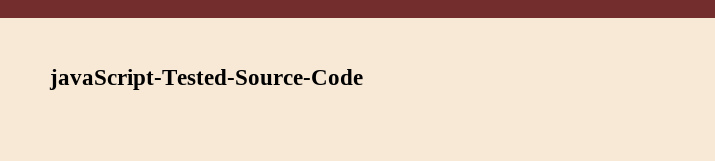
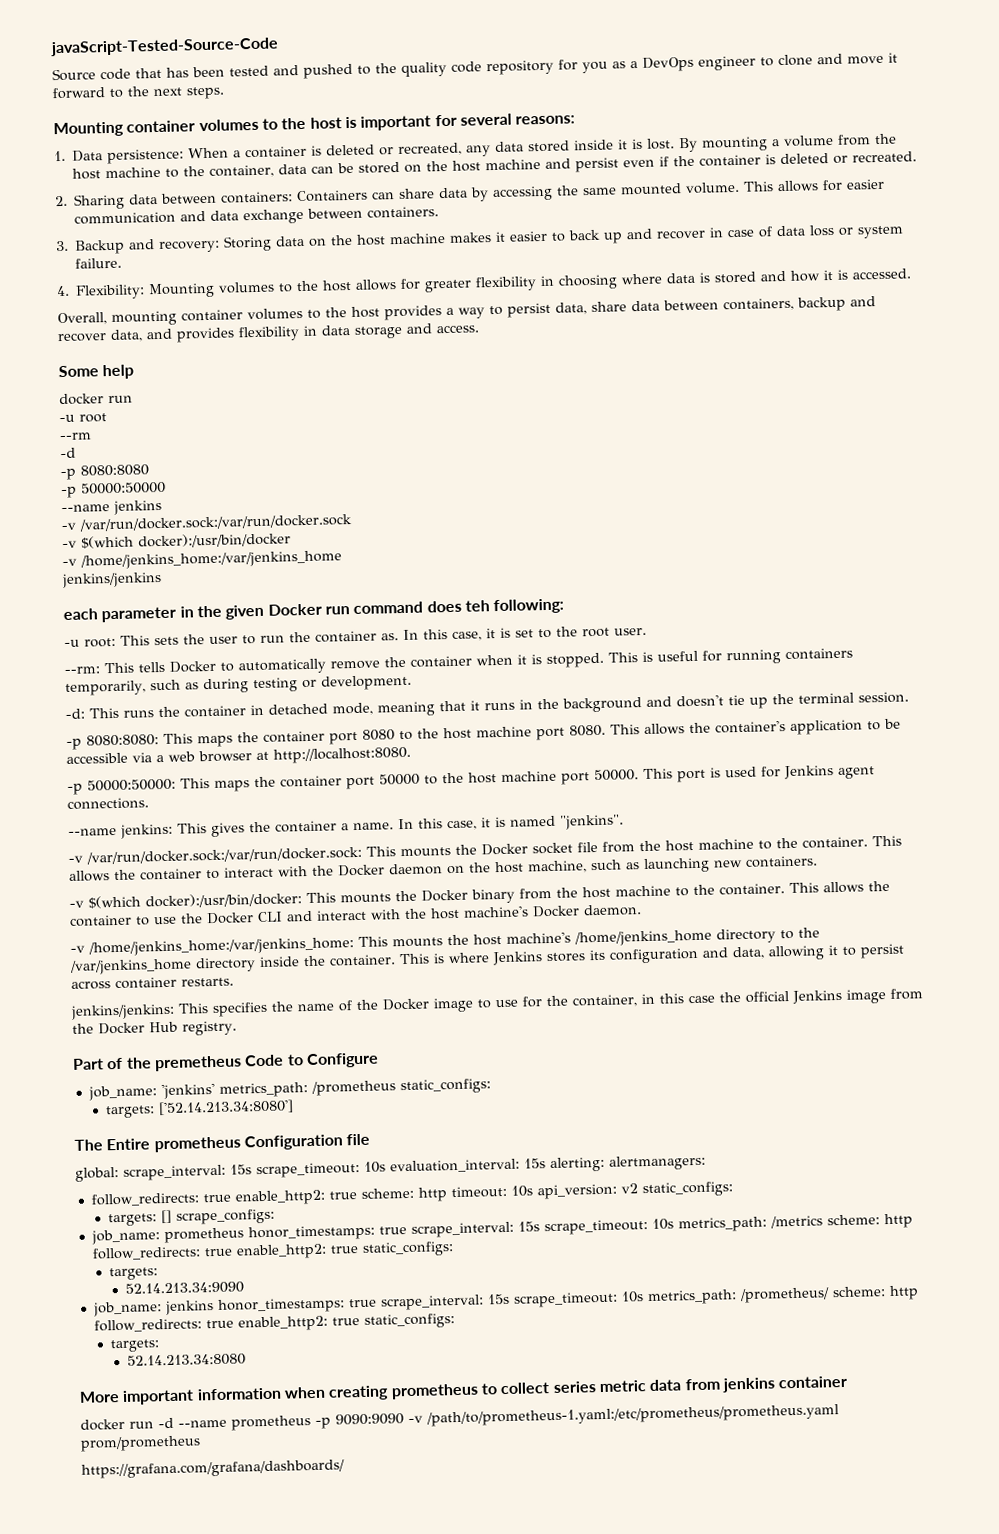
+ Source code that has been tested and pushed to the quality code repository for you as a DevOps engineer to clone and move it forward to the next steps.
+ Mounting container volumes to the host is important for several reasons:
+ 1. Data persistence: When a container is deleted or recreated, any data stored inside it is lost. By mounting a volume from the host machine to the container, data can be stored on the host machine and persist even if the container is deleted or recreated.
+ 2. Sharing data between containers: Containers can share data by accessing the same mounted volume. This allows for easier communication and data exchange between containers.
+ 3. Backup and recovery: Storing data on the host machine makes it easier to back up and recover in case of data loss or system failure.
+ 4. Flexibility: Mounting volumes to the host allows for greater flexibility in choosing where data is stored and how it is accessed.
+ Overall, mounting container volumes to the host provides a way to persist data, share data between containers, backup and recover data, and provides flexibility in data storage and access.
+ Some help
+ docker run
+ -u root
+ --rm
+ -d
+ -p 8080:8080
+ -p 50000:50000
+ --name jenkins
+ -v /var/run/docker.sock:/var/run/docker.sock
+ -v $(which docker):/usr/bin/docker
+ -v /home/jenkins_home:/var/jenkins_home
+ jenkins/jenkins
+ each parameter in the given Docker run command does teh following:
+ -u root: This sets the user to run the container as. In this case, it is set to the root user.
+ --rm: This tells Docker to automatically remove the container when it is stopped. This is useful for running containers temporarily, such as during testing or development.
+ -d: This runs the container in detached mode, meaning that it runs in the background and doesn't tie up the terminal session.
+ -p 8080:8080: This maps the container port 8080 to the host machine port 8080. This allows the container's application to be accessible via a web browser at http://localhost:8080.
+ -p 50000:50000: This maps the container port 50000 to the host machine port 50000. This port is used for Jenkins agent connections.
+ --name jenkins: This gives the container a name. In this case, it is named "jenkins".
+ -v /var/run/docker.sock:/var/run/docker.sock: This mounts the Docker socket file from the host machine to the container. This allows the container to interact with the Docker daemon on the host machine, such as launching new containers.
+ -v $(which docker):/usr/bin/docker: This mounts the Docker binary from the host machine to the container. This allows the container to use the Docker CLI and interact with the host machine's Docker daemon.
+ -v /home/jenkins_home:/var/jenkins_home: This mounts the host machine's /home/jenkins_home directory to the /var/jenkins_home directory inside the container. This is where Jenkins stores its configuration and data, allowing it to persist across container restarts.
+ jenkins/jenkins: This specifies the name of the Docker image to use for the container, in this case the official Jenkins image from the Docker Hub registry.
+ Part of the premetheus Code to Configure
+ job_name: 'jenkins' metrics_path: /prometheus static_configs:
+ targets: ['52.14.213.34:8080']
+ The Entire prometheus Configuration file
+ global: scrape_interval: 15s scrape_timeout: 10s evaluation_interval: 15s alerting: alertmanagers:
+ follow_redirects: true enable_http2: true scheme: http timeout: 10s api_version: v2 static_configs:
+ targets: [] scrape_configs:
+ job_name: prometheus honor_timestamps: true scrape_interval: 15s scrape_timeout: 10s metrics_path: /metrics scheme: http follow_redirects: true enable_http2: true static_configs:
+ targets:
+ 52.14.213.34:9090
+ job_name: jenkins honor_timestamps: true scrape_interval: 15s scrape_timeout: 10s metrics_path: /prometheus/ scheme: http follow_redirects: true enable_http2: true static_configs:
+ targets:
+ 52.14.213.34:8080
+ More important information when creating prometheus to collect series metric data from jenkins container
+ docker run -d --name prometheus -p 9090:9090 -v /path/to/prometheus-1.yaml:/etc/prometheus/prometheus.yaml prom/prometheus
+ https://grafana.com/grafana/dashboards/

